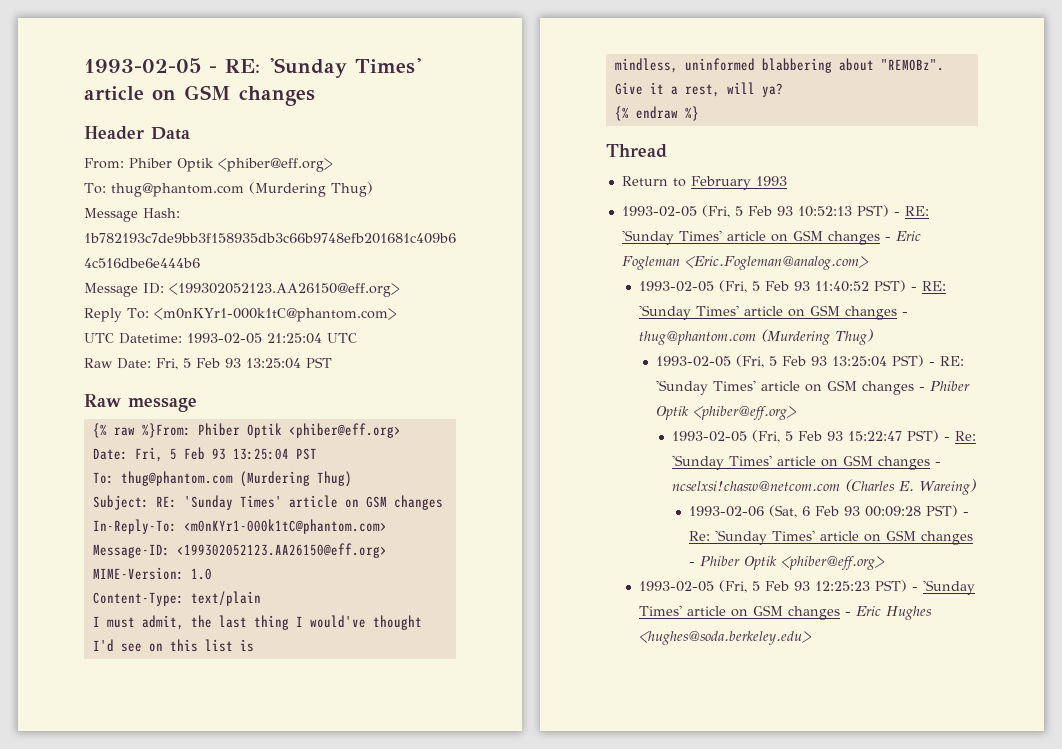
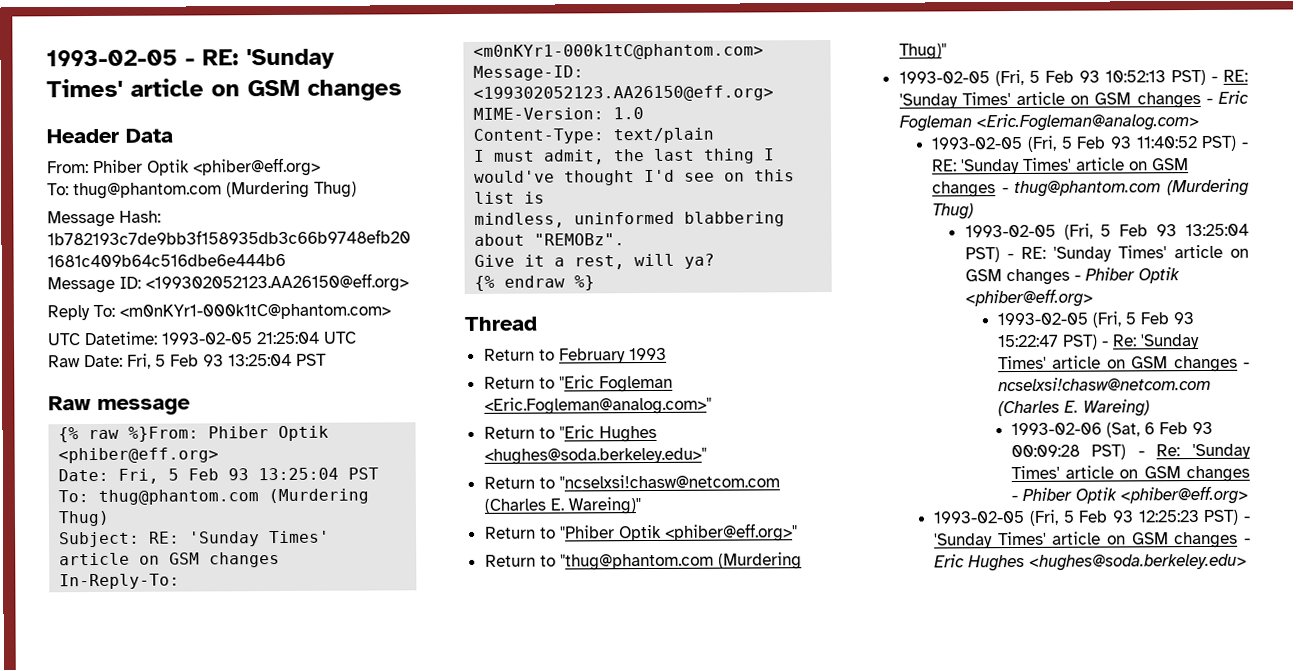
+ Return to "Eric Fogleman <Eric.Fogleman@analog.com>"
+ Return to "Eric Hughes <hughes@soda.berkeley.edu>"
+ Return to "ncselxsi!chasw@netcom.com (Charles E. Wareing)"
+ Return to "Phiber Optik <phiber@eff.org>"
+ Return to "thug@phantom.com (Murdering Thug)"

